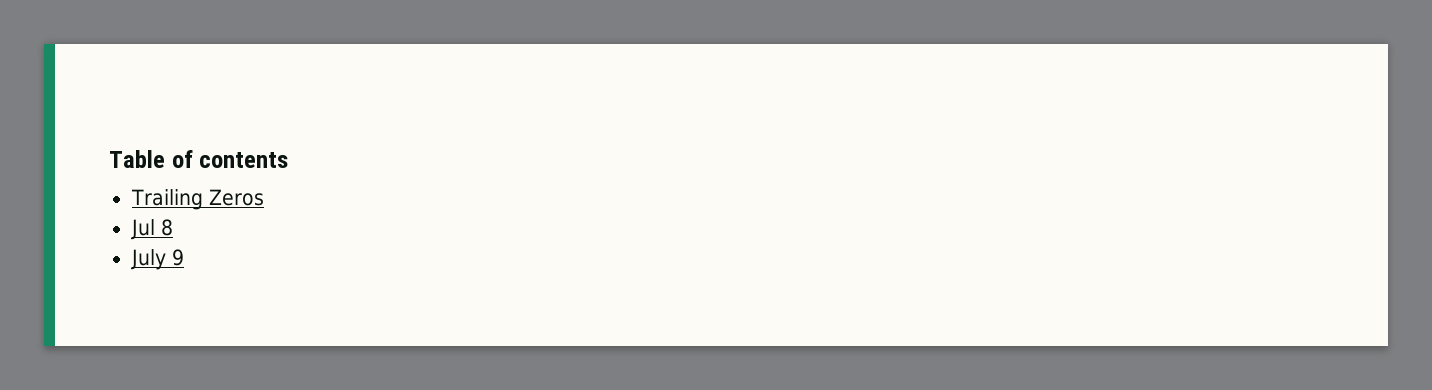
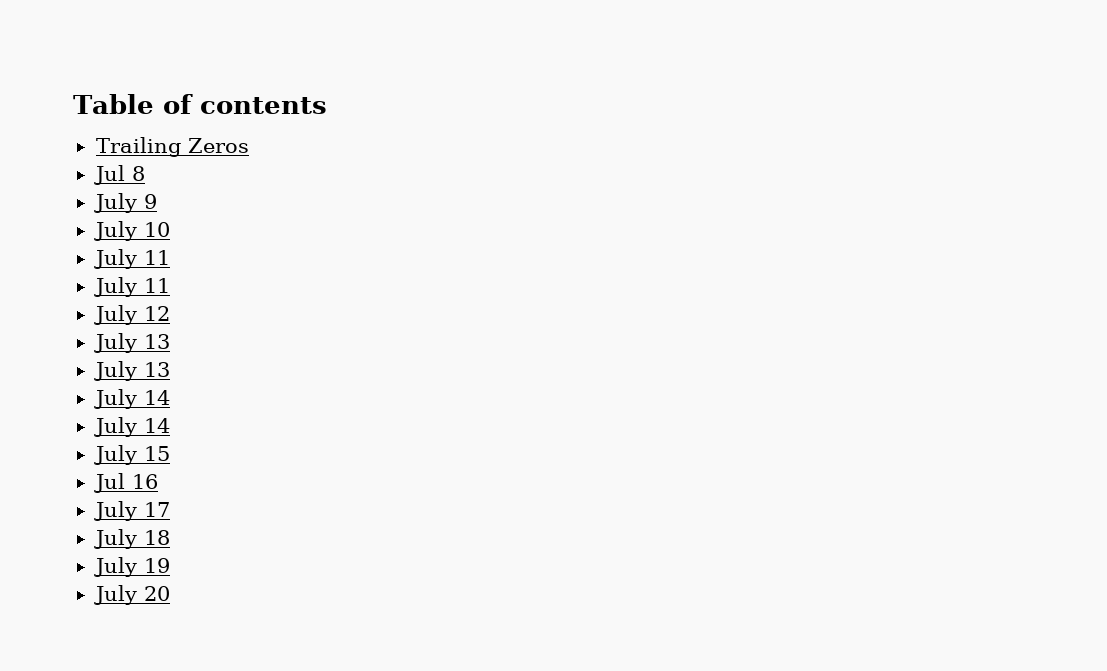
+ July 10
+ July 11
+ July 11
+ July 12
+ July 13
+ July 13
+ July 14
+ July 14
+ July 15
+ Jul 16
+ July 17
+ July 18
+ July 19
+ July 20

